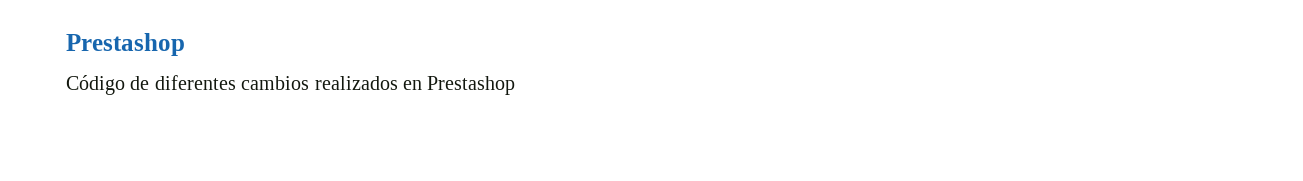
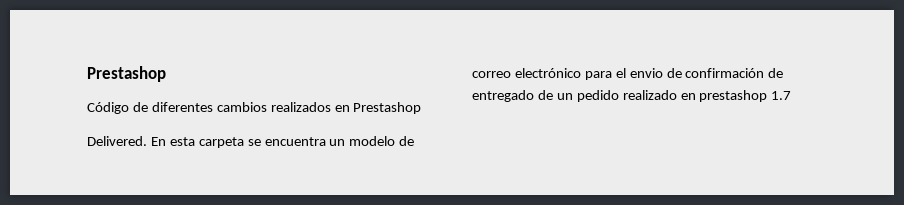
+ Delivered. En esta carpeta se encuentra un modelo de correo electrónico para el envio de confirmación de entregado de un pedido realizado en prestashop 1.7

